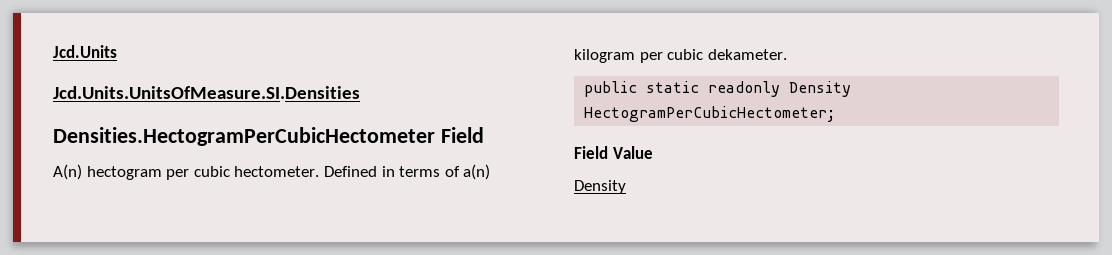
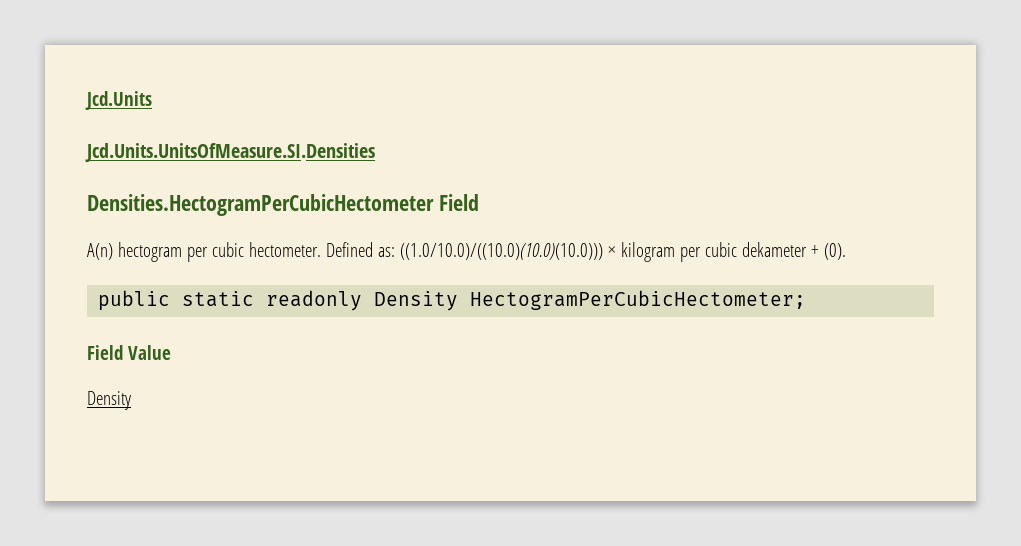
- Defined in terms of a(n) kilogram per cubic dekameter.
+ Defined as: ((1.0/10.0)/((10.0)(10.0)(10.0))) × kilogram per cubic dekameter + (0).

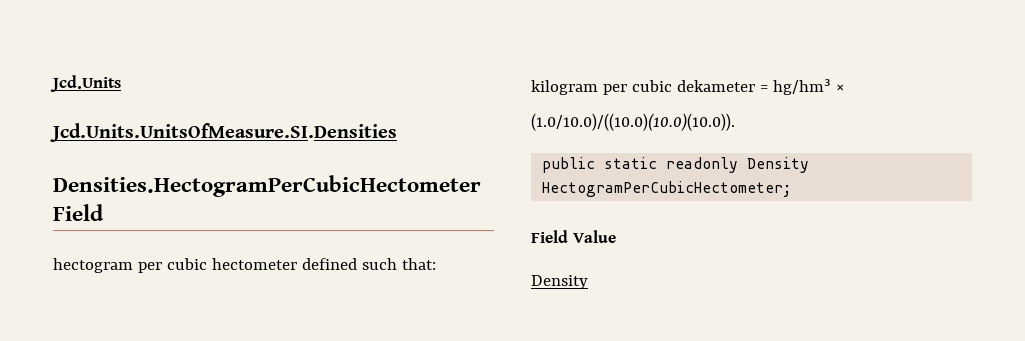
- A(n) hectogram per cubic hectometer. Defined as: ((1.0/10.0)/((10.0)(10.0)(10.0))) × kilogram per cubic dekameter + (0).
+ hectogram per cubic hectometer defined such that: kilogram per cubic dekameter = hg/hm³ ×
+ (1.0/10.0)/((10.0)(10.0)(10.0)).

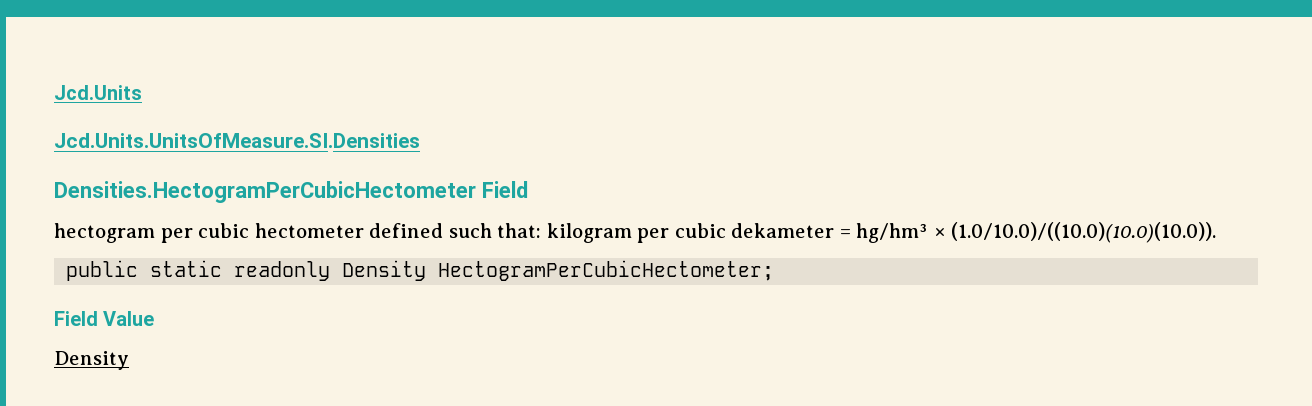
- hectogram per cubic hectometer defined such that: kilogram per cubic dekameter = hg/hm³ ×
- (1.0/10.0)/((10.0)(10.0)(10.0)).
+ hectogram per cubic hectometer defined such that: kilogram per cubic dekameter = hg/hm³ × (1.0/10.0)/((10.0)(10.0)(10.0)).

